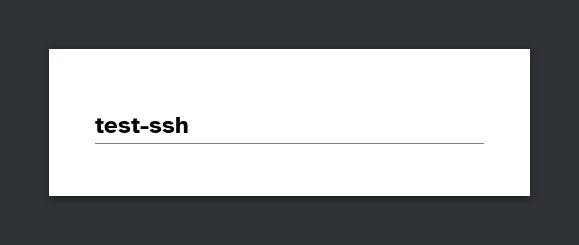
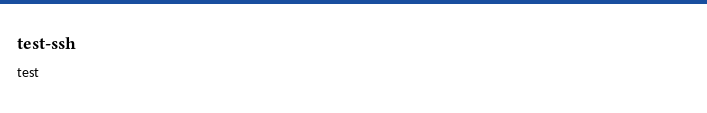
+ test

